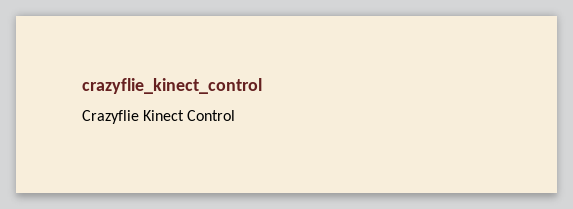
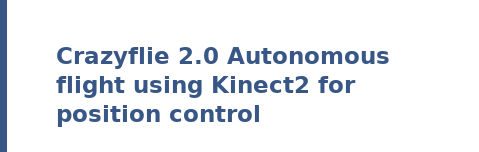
- crazyflie_kinect_control
- Crazyflie Kinect Control
+ Crazyflie 2.0 Autonomous flight using Kinect2 for position control

